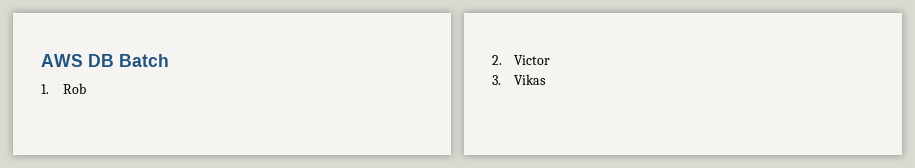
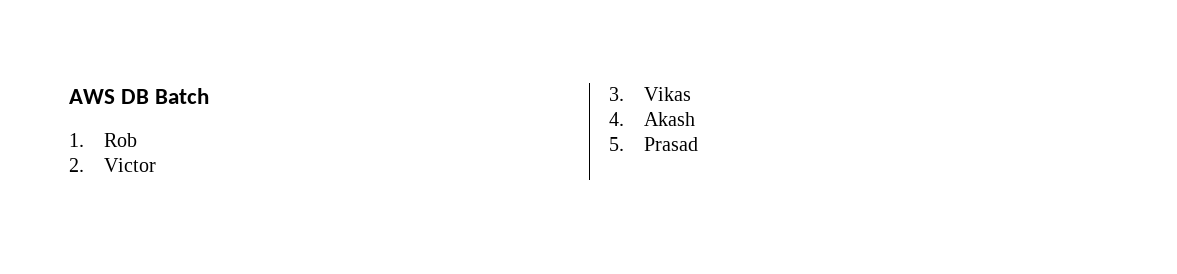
+ 4. Akash
+ 5. Prasad

